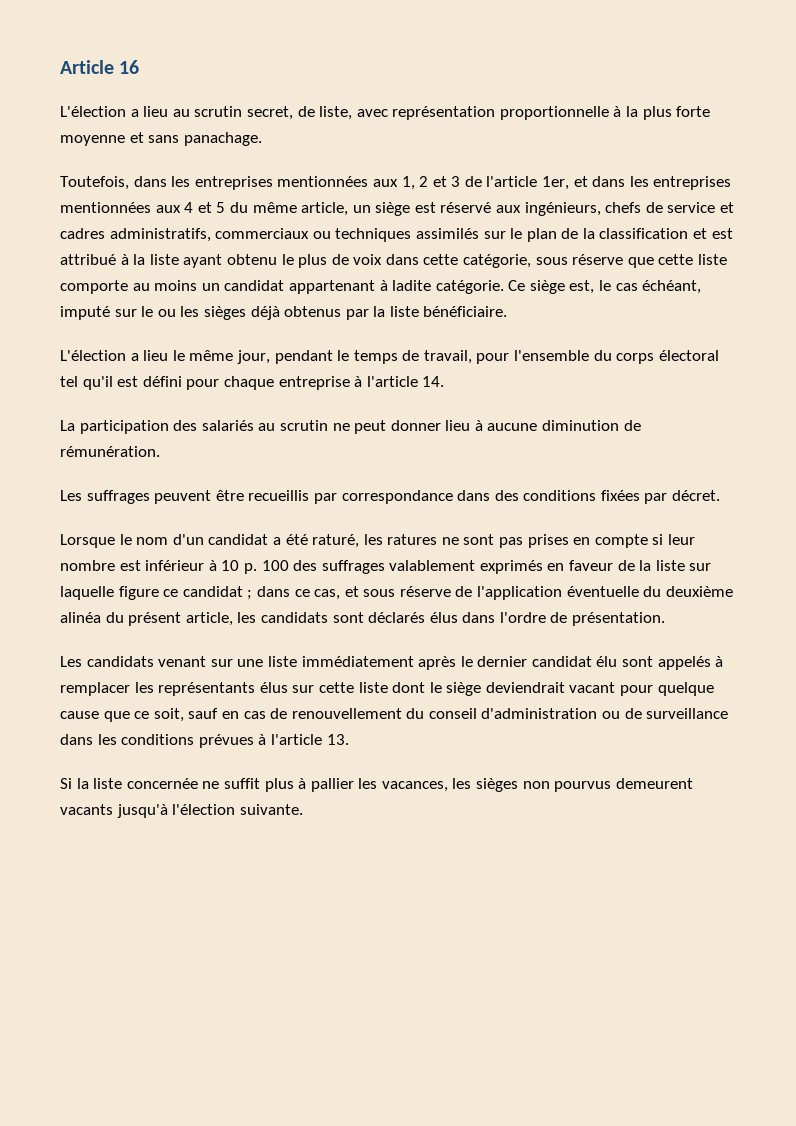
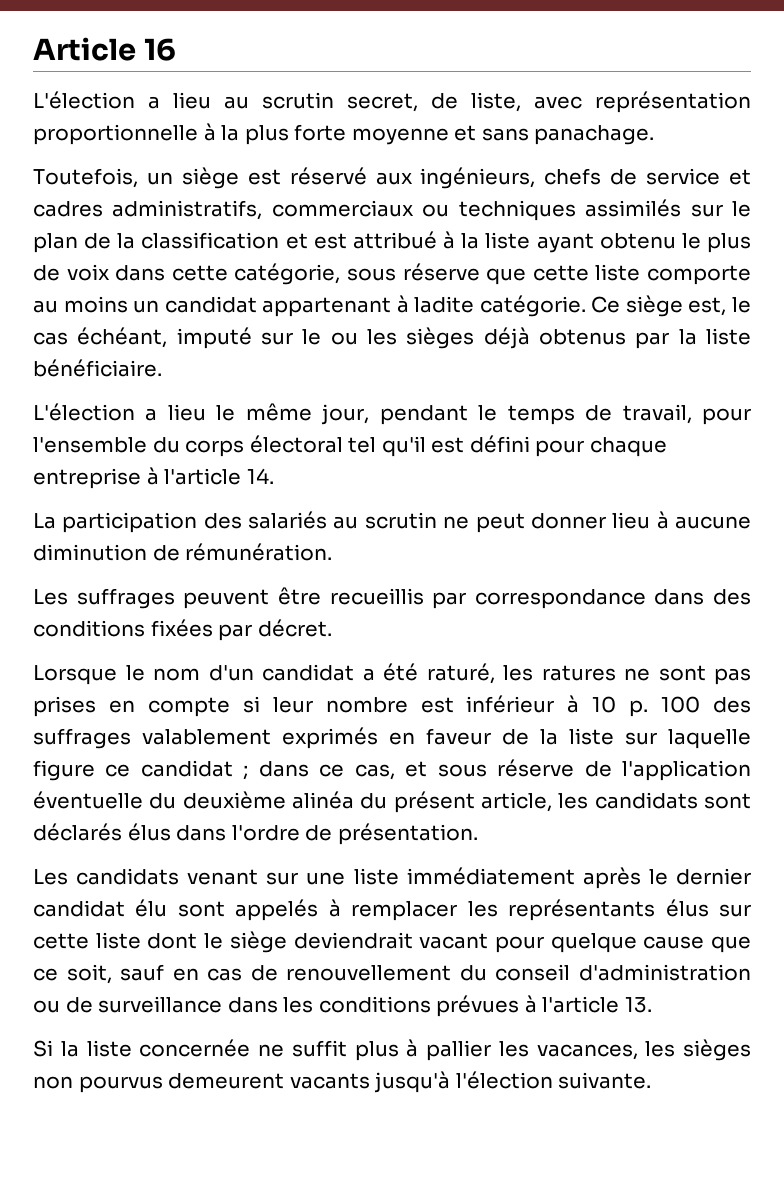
- Toutefois, dans les entreprises mentionnées aux 1, 2 et 3 de l'article 1er, et dans les entreprises mentionnées aux 4 et 5 du même article, un siège est réservé aux ingénieurs, chefs de service et cadres administratifs, commerciaux ou techniques assimilés sur le plan de la classification et est attribué à la liste ayant obtenu le plus de voix dans cette catégorie, sous réserve que cette liste comporte au moins un candidat appartenant à ladite catégorie.
+ Toutefois, un siège est réservé aux ingénieurs, chefs de service et cadres administratifs, commerciaux ou techniques assimilés sur le plan de la classification et est attribué à la liste ayant obtenu le plus de voix dans cette catégorie, sous réserve que cette liste comporte au moins un candidat appartenant à ladite catégorie.

